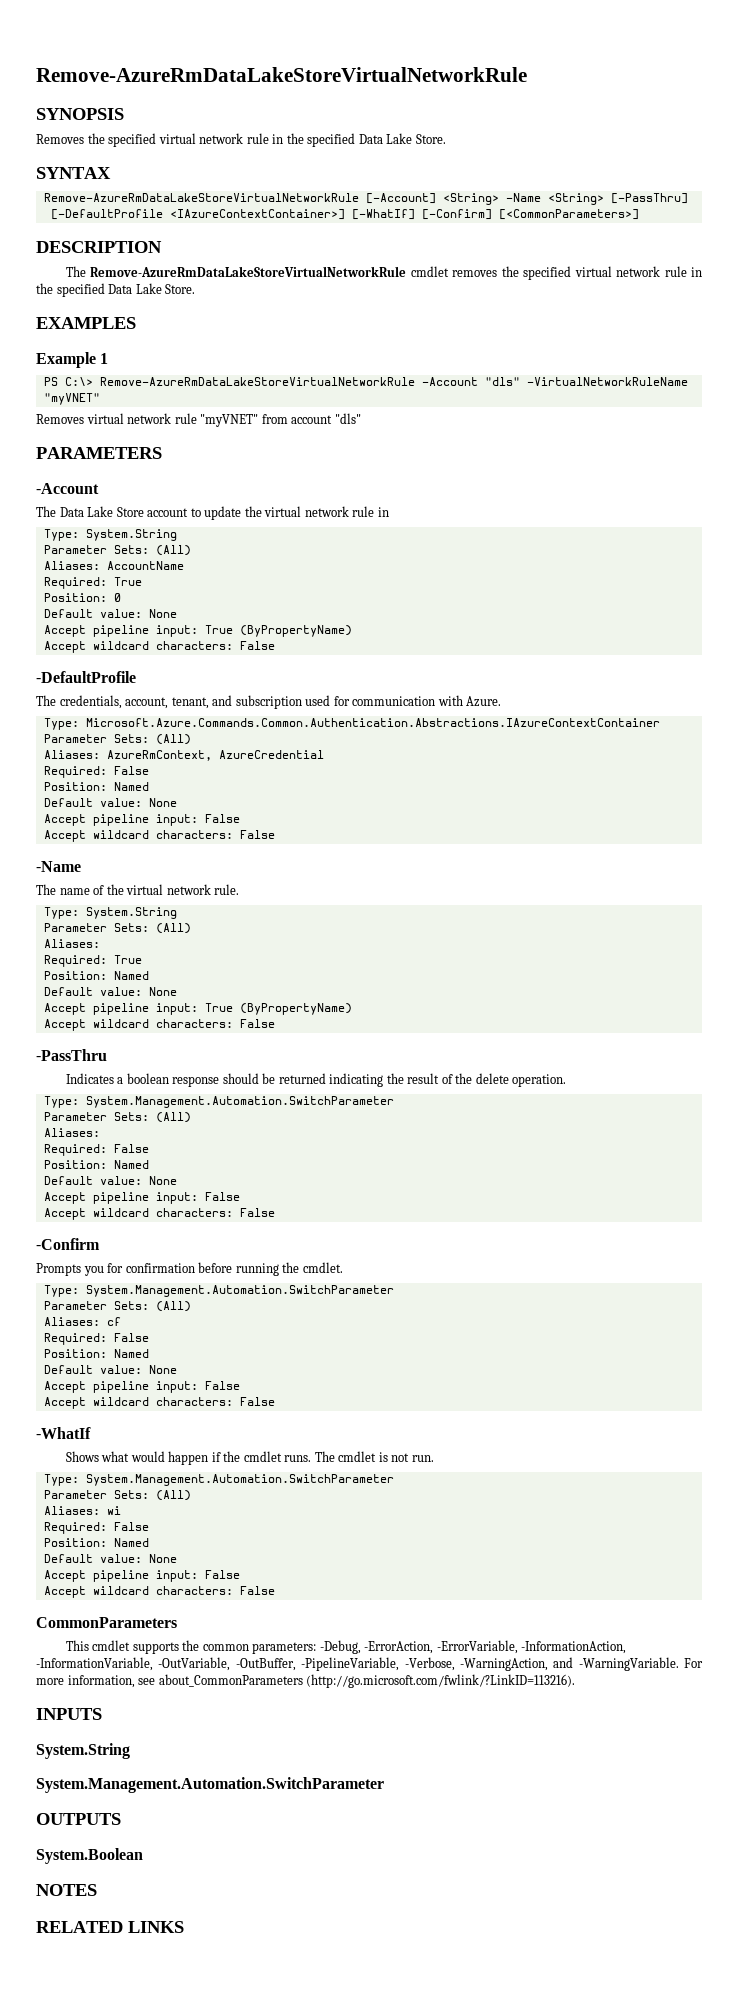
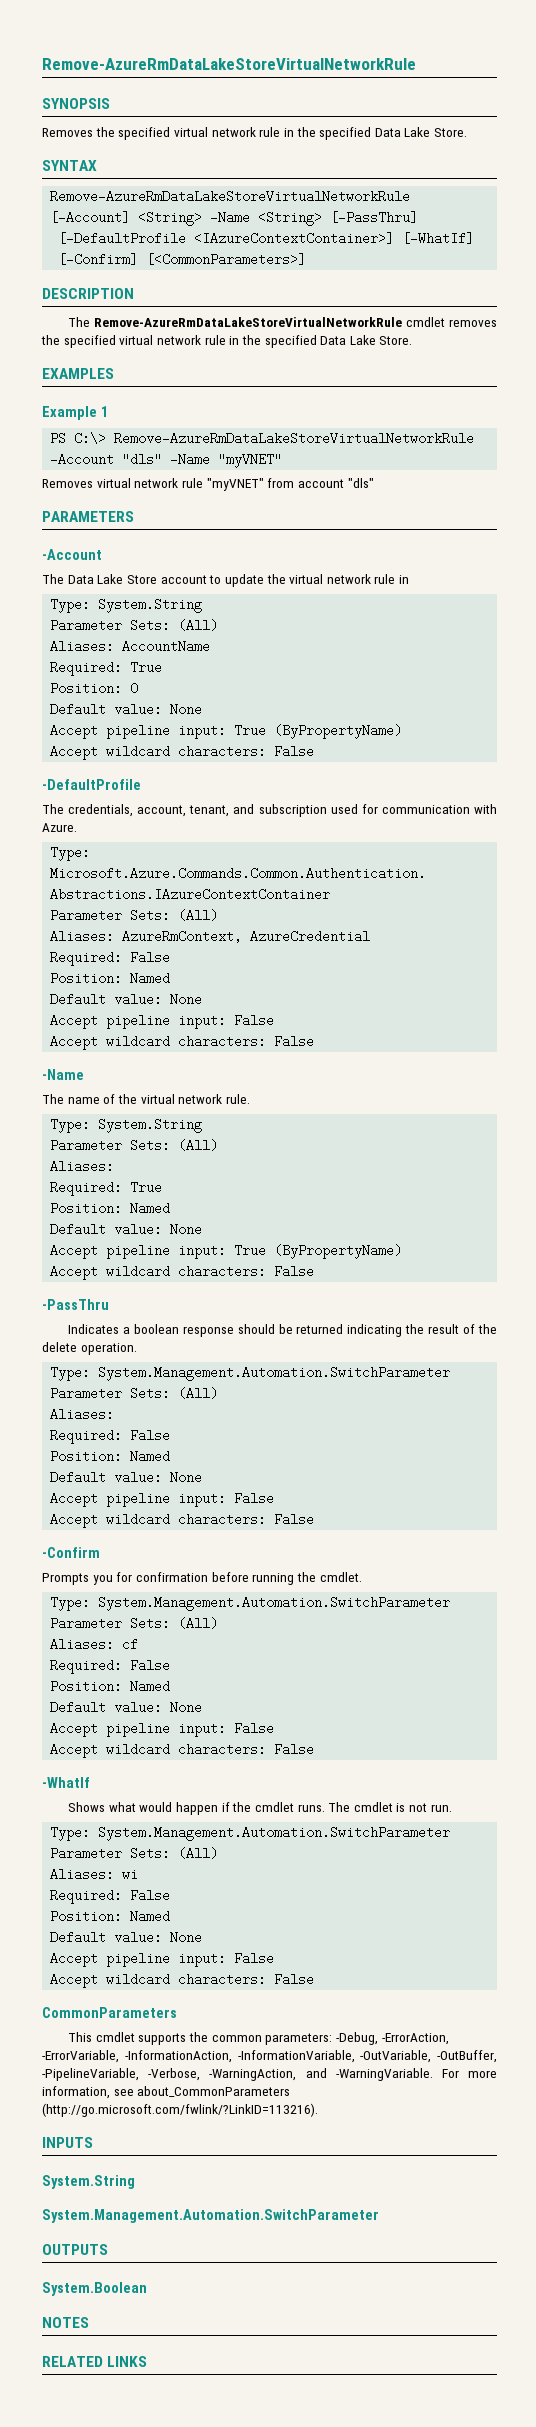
- PS C:\> Remove-AzureRmDataLakeStoreVirtualNetworkRule -Account "dls" -VirtualNetworkRuleName "myVNET"
+ PS C:\> Remove-AzureRmDataLakeStoreVirtualNetworkRule -Account "dls" -Name "myVNET"

